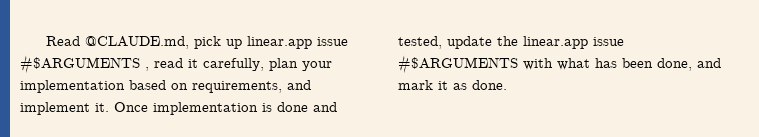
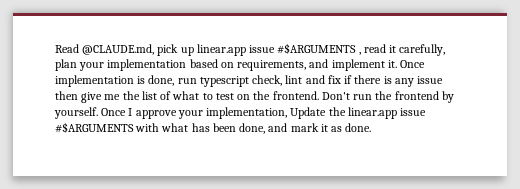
- Once implementation is done and tested, update the linear.app issue #$ARGUMENTS with what has been done, and mark it as done.
+ Once implementation is done, run typescript check, lint and fix if there is any issue then give me the list of what to test on the frontend. Don't run the frontend by yourself. Once I approve your implementation, Update the linear.app issue #$ARGUMENTS with what has been done, and mark it as done.

